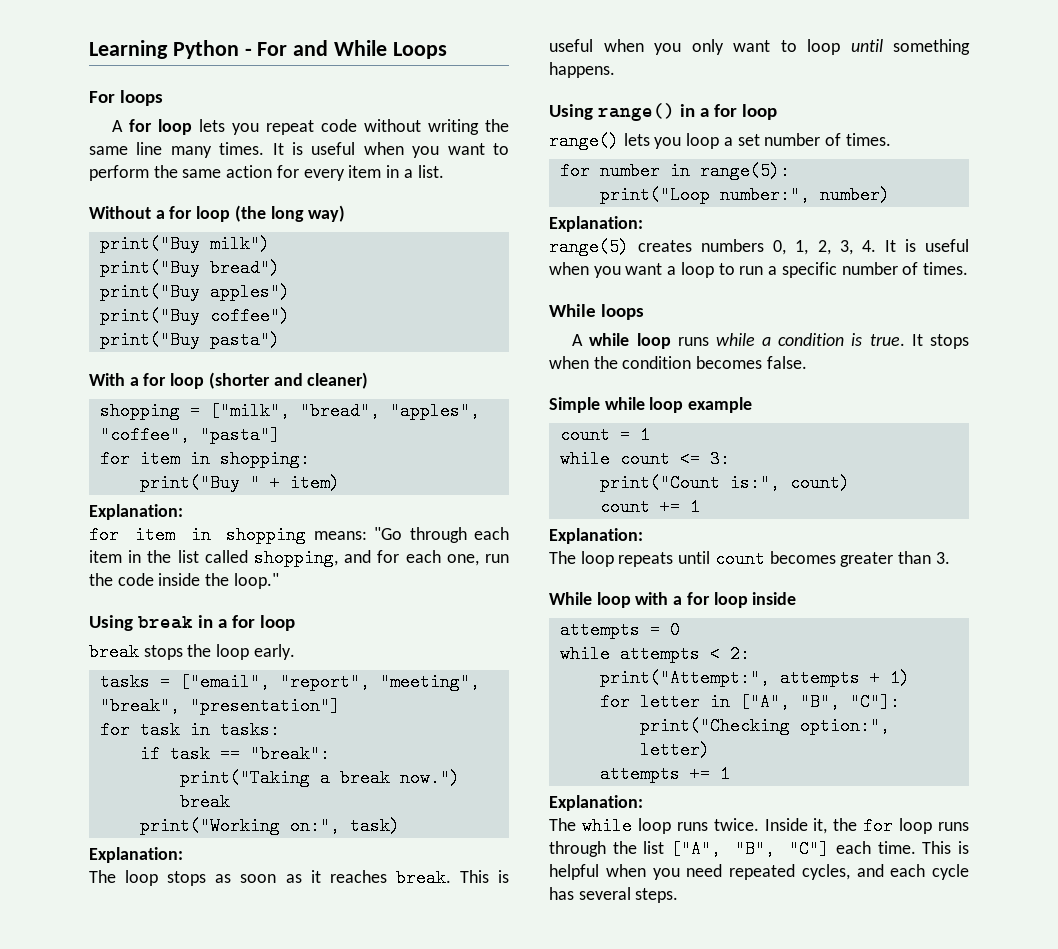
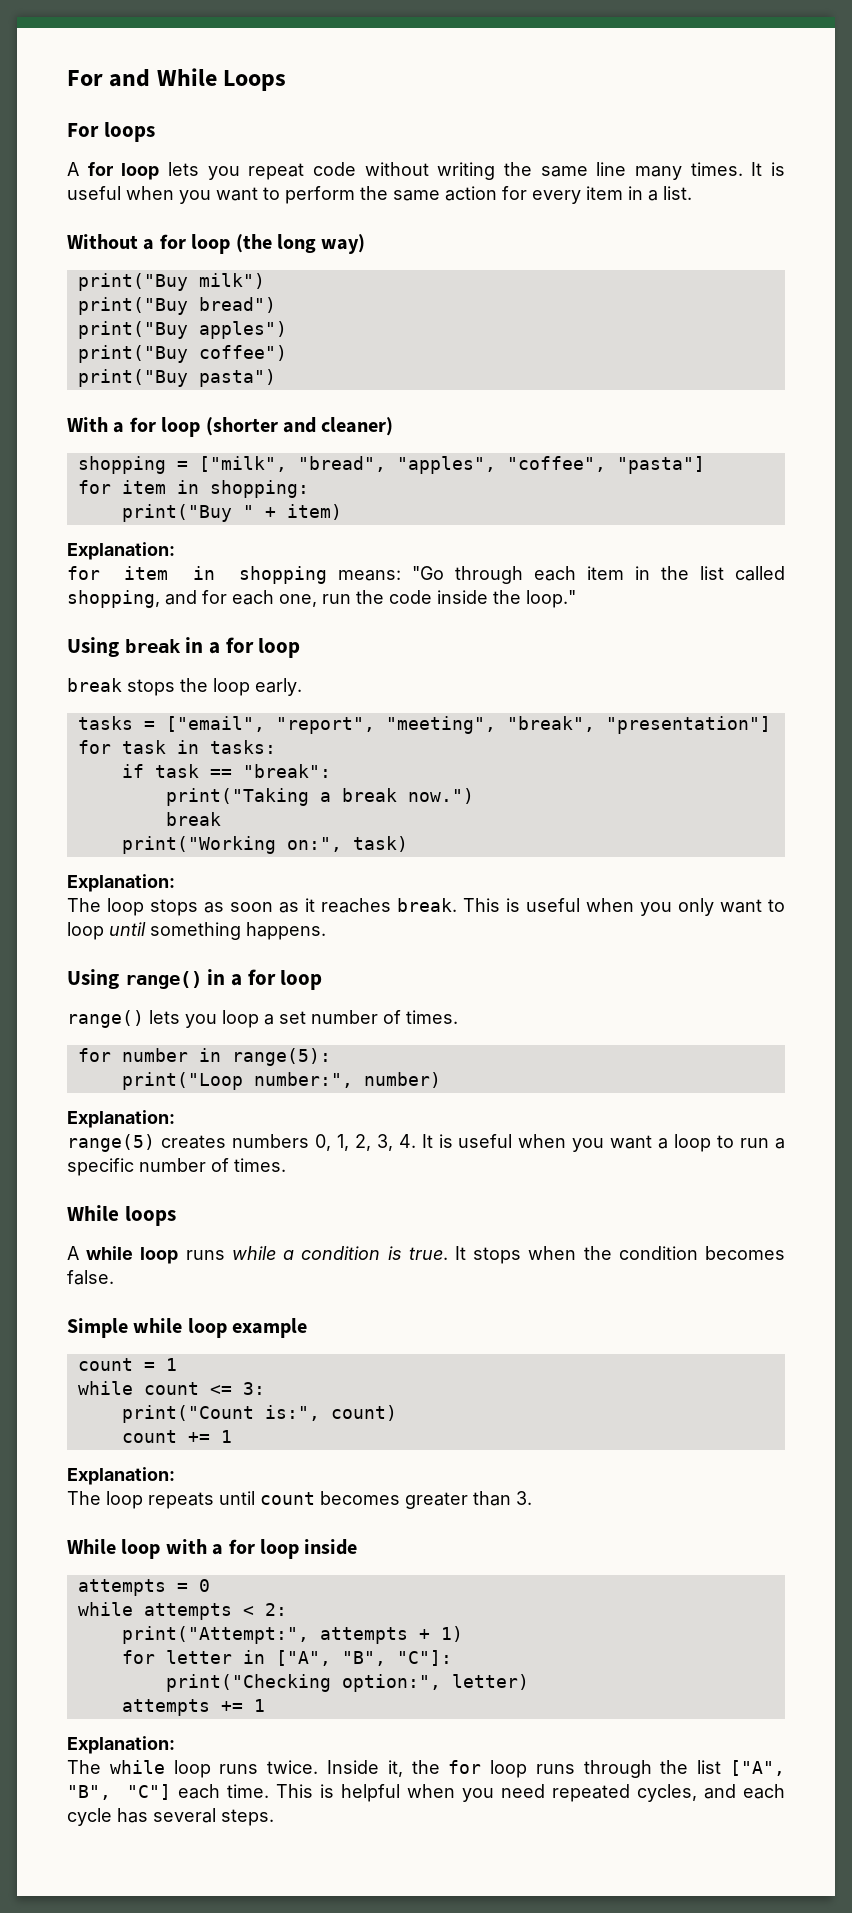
- Learning Python - For and While Loops
+ For and While Loops

